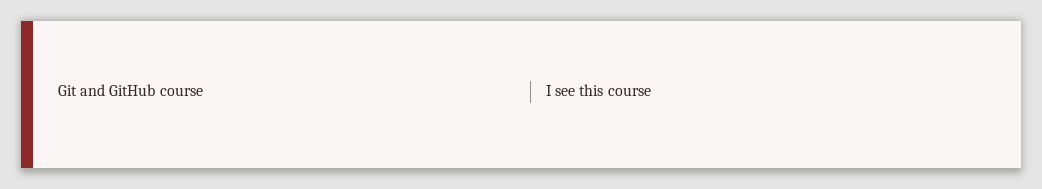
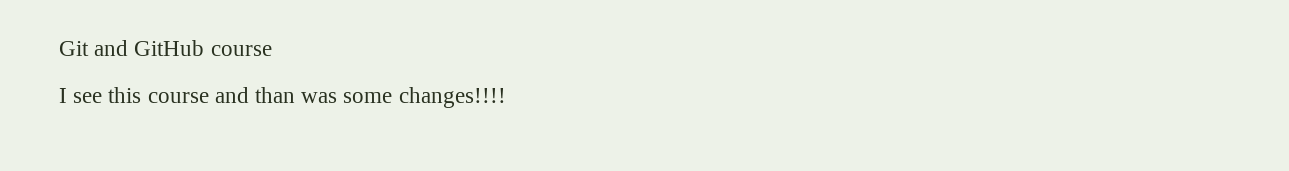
- I see this course
+ I see this course and than was some changes!!!!

